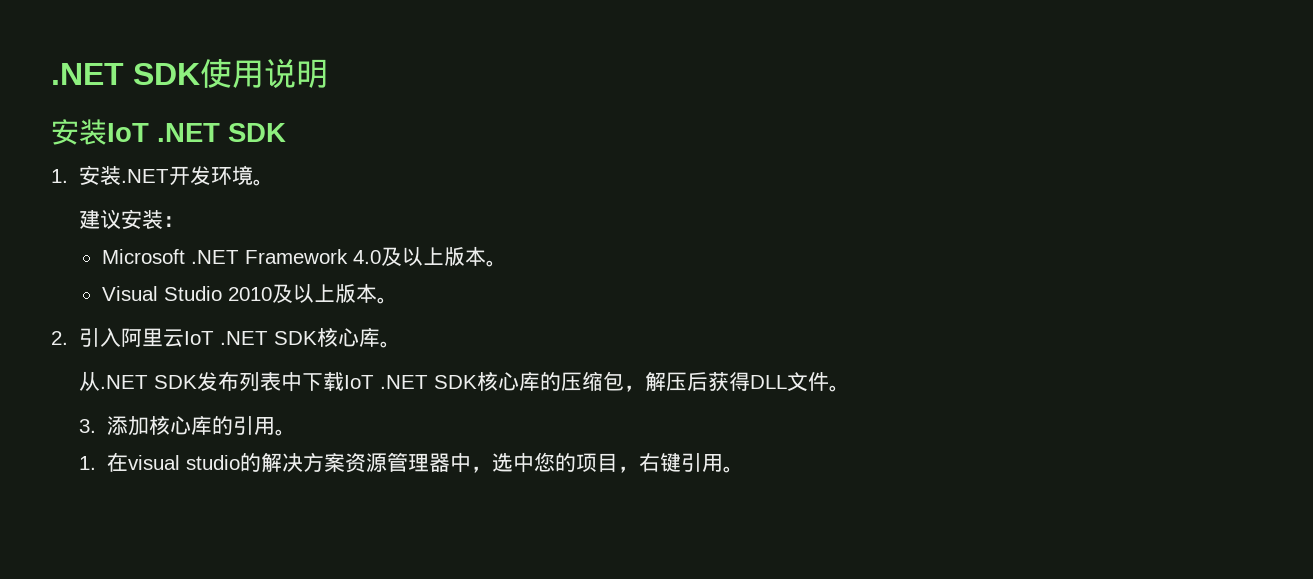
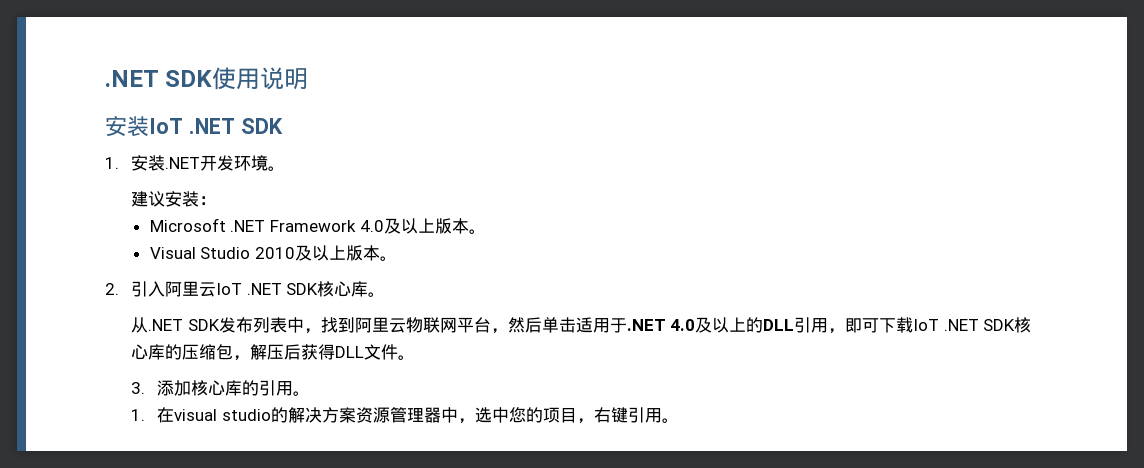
- 从.NET SDK发布列表中下载IoT .NET SDK核心库的压缩包，解压后获得DLL文件。
+ 从.NET SDK发布列表中，找到阿里云物联网平台，然后单击适用于.NET 4.0及以上的DLL引用，即可下载IoT .NET SDK核心库的压缩包，解压后获得DLL文件。

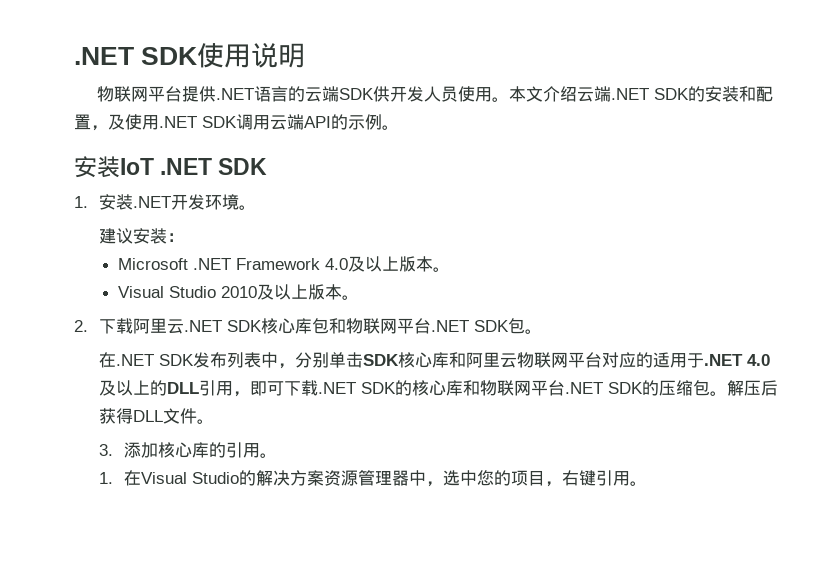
+ 物联网平台提供.NET语言的云端SDK供开发人员使用。本文介绍云端.NET SDK的安装和配置，及使用.NET SDK调用云端API的示例。
- 2.引入阿里云IoT .NET SDK核心库。
- 从.NET SDK发布列表中，找到阿里云物联网平台，然后单击适用于.NET 4.0及以上的DLL引用，即可下载IoT .NET SDK核心库的压缩包，解压后获得DLL文件。
+ 2.下载阿里云.NET SDK核心库包和物联网平台.NET SDK包。
+ 在.NET SDK发布列表中，分别单击SDK核心库和阿里云物联网平台对应的适用于.NET 4.0及以上的DLL引用，即可下载.NET SDK的核心库和物联网平台.NET SDK的压缩包。解压后获得DLL文件。
- 1.在visual studio的解决方案资源管理器中，选中您的项目，右键引用。
+ 1.在Visual Studio的解决方案资源管理器中，选中您的项目，右键引用。

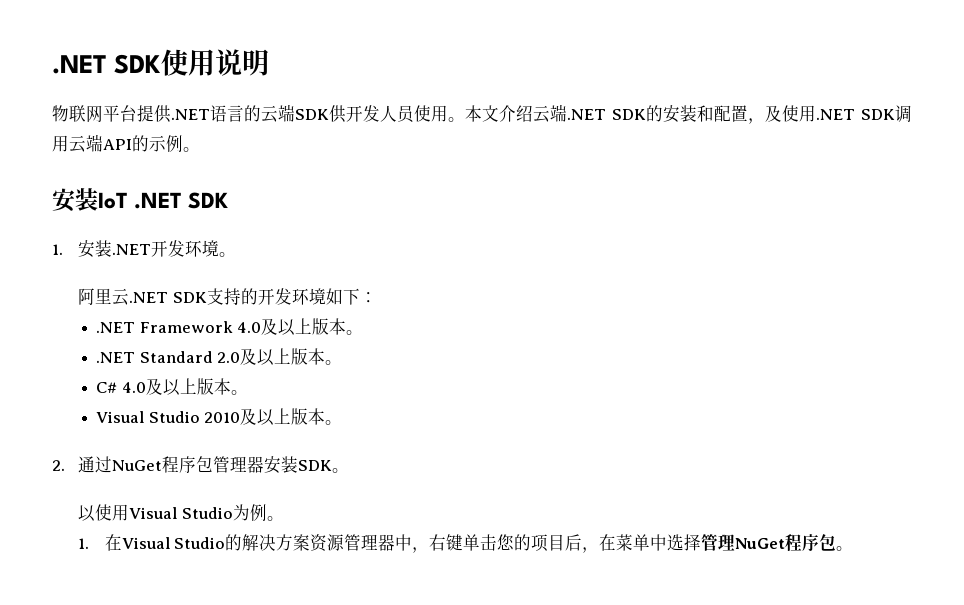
- 建议安装：
+ 阿里云.NET SDK支持的开发环境如下：
- Microsoft .NET Framework 4.0及以上版本。
+ .NET Framework 4.0及以上版本。
+ .NET Standard 2.0及以上版本。
+ C# 4.0及以上版本。
- 2.下载阿里云.NET SDK核心库包和物联网平台.NET SDK包。
- 在.NET SDK发布列表中，分别单击SDK核心库和阿里云物联网平台对应的适用于.NET 4.0及以上的DLL引用，即可下载.NET SDK的核心库和物联网平台.NET SDK的压缩包。解压后获得DLL文件。
- 3.添加核心库的引用。
+ 2.通过NuGet程序包管理器安装SDK。
+ 以使用Visual Studio为例。
- 1.在Visual Studio的解决方案资源管理器中，选中您的项目，右键引用。
+ 1.在Visual Studio的解决方案资源管理器中，右键单击您的项目后，在菜单中选择管理NuGet程序包。

